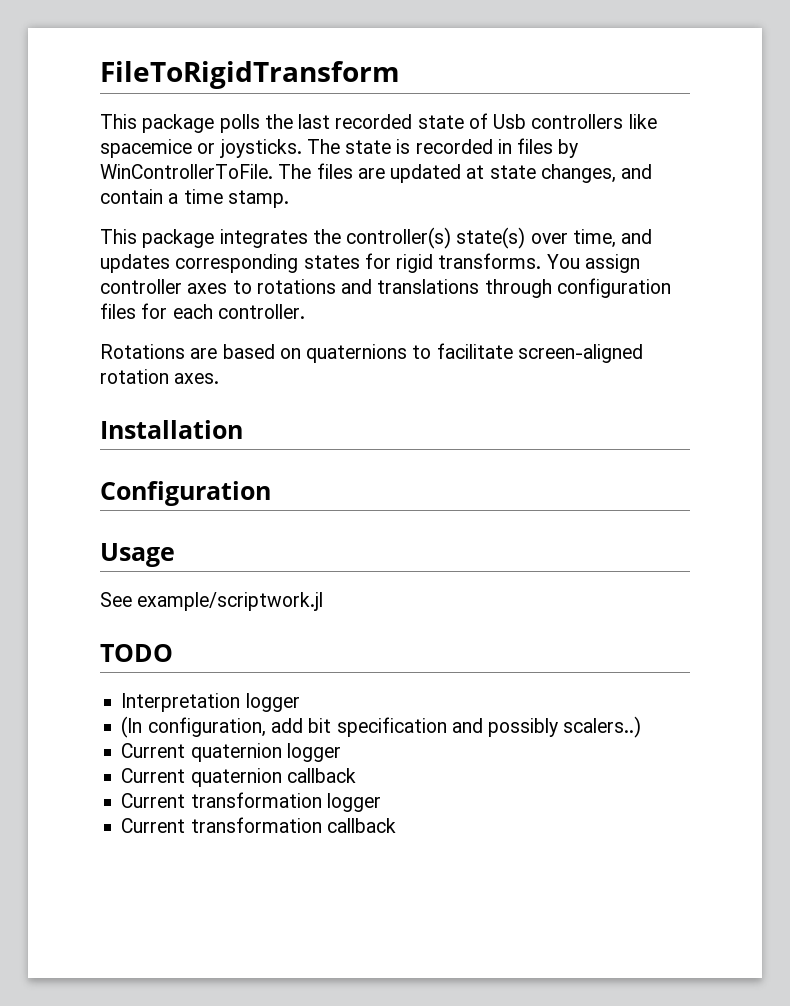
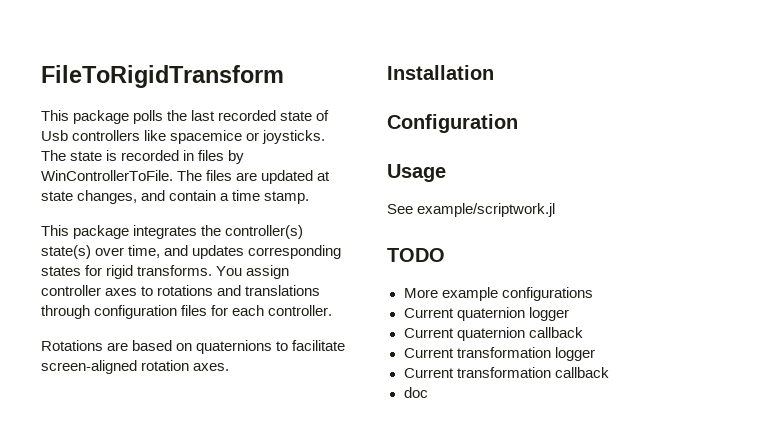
- Interpretation logger
- (In configuration, add bit specification and possibly scalers..)
+ More example configurations
+ doc

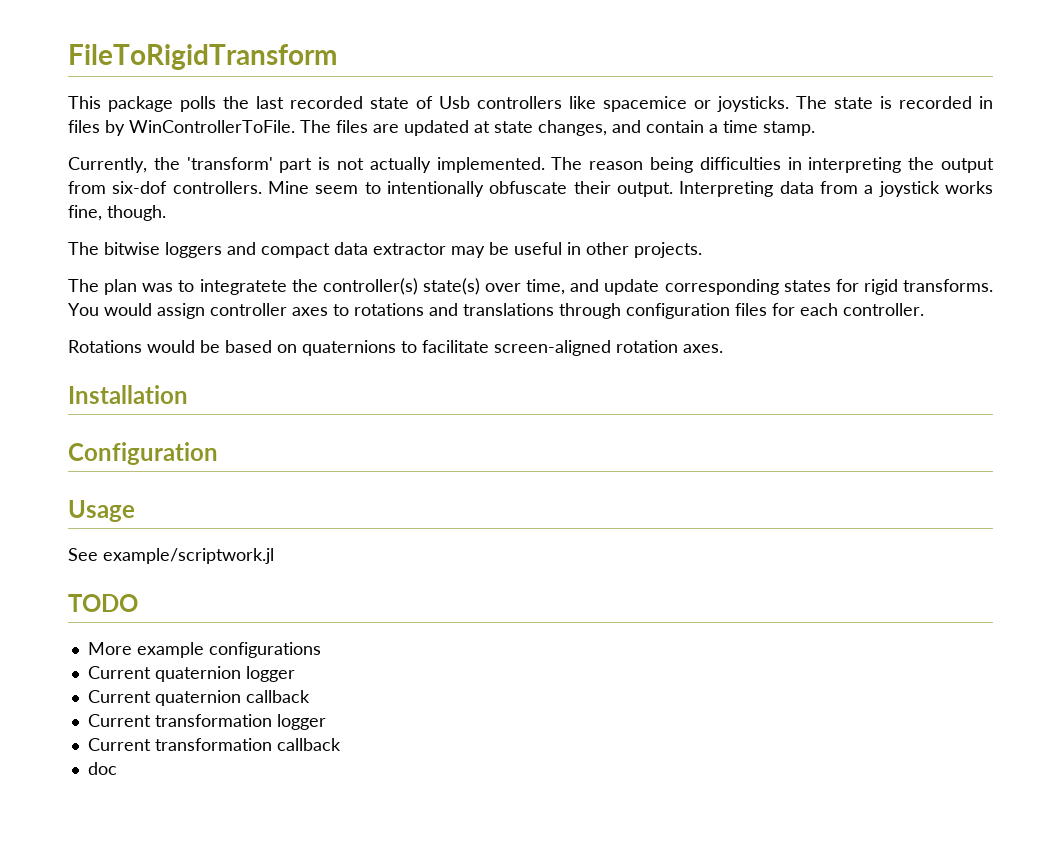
- This package integrates the controller(s) state(s) over time, and updates corresponding states for rigid transforms.
+ Currently, the 'transform' part is not actually implemented. The reason being difficulties in interpreting the output from six-dof controllers. Mine seem to intentionally obfuscate their output. Interpreting data from a joystick works fine, though.
+ The bitwise loggers and compact data extractor may be useful in other projects.
+ The plan was to integratete the controller(s) state(s) over time, and update corresponding states for rigid transforms.
- You assign controller axes to rotations and translations through configuration files for each controller.
+ You would assign controller axes to rotations and translations through configuration files for each controller.
- Rotations are based on quaternions to facilitate screen-aligned rotation axes.
+ Rotations would be based on quaternions to facilitate screen-aligned rotation axes.

